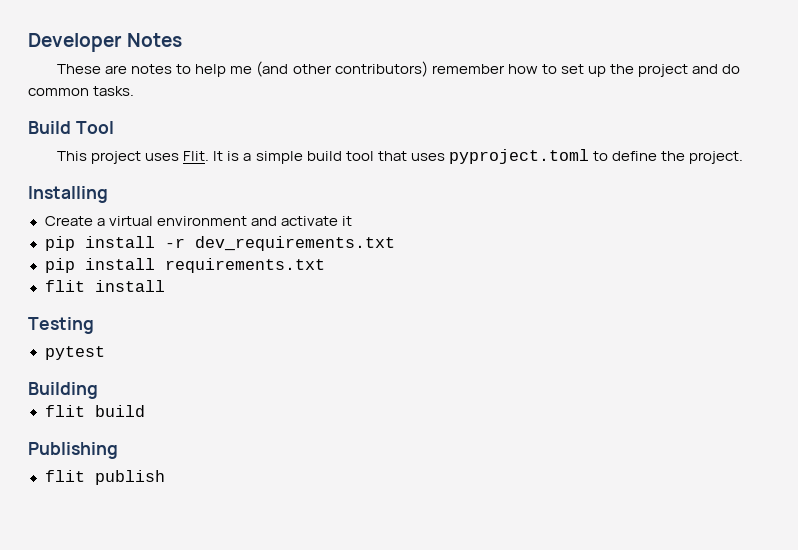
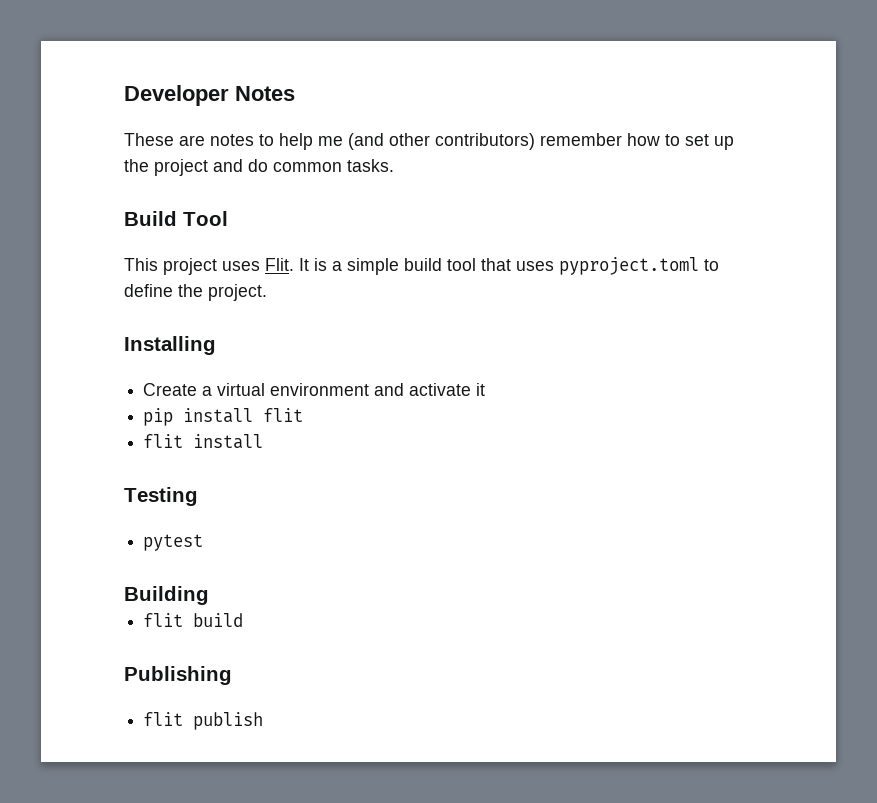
- pip install -r dev_requirements.txt
- pip install requirements.txt
+ pip install flit

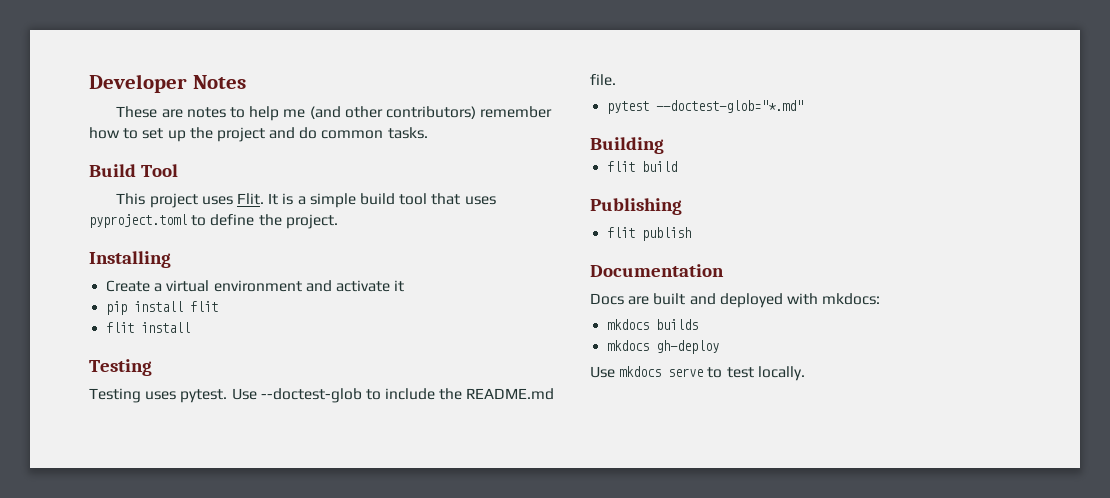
+ Testing uses pytest. Use --doctest-glob to include the README.md file.
- pytest
+ pytest --doctest-glob="*.md"
+ Documentation
+ Docs are built and deployed with mkdocs:
+ mkdocs builds
+ mkdocs gh-deploy
+ Use mkdocs serve to test locally.

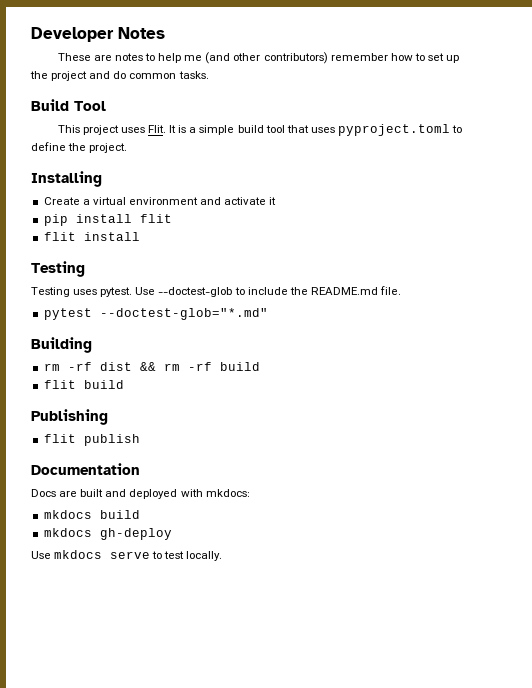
+ rm -rf dist && rm -rf build
- mkdocs builds
+ mkdocs build

